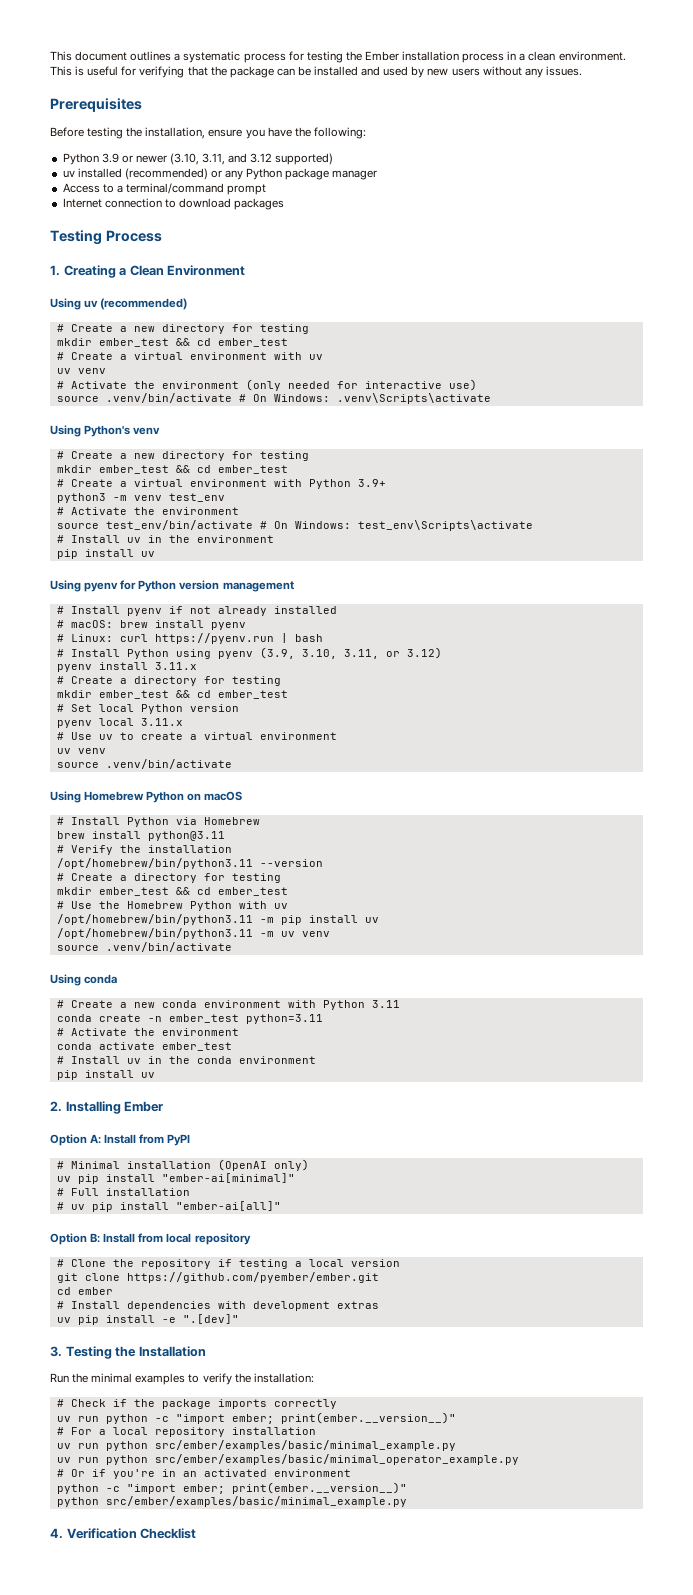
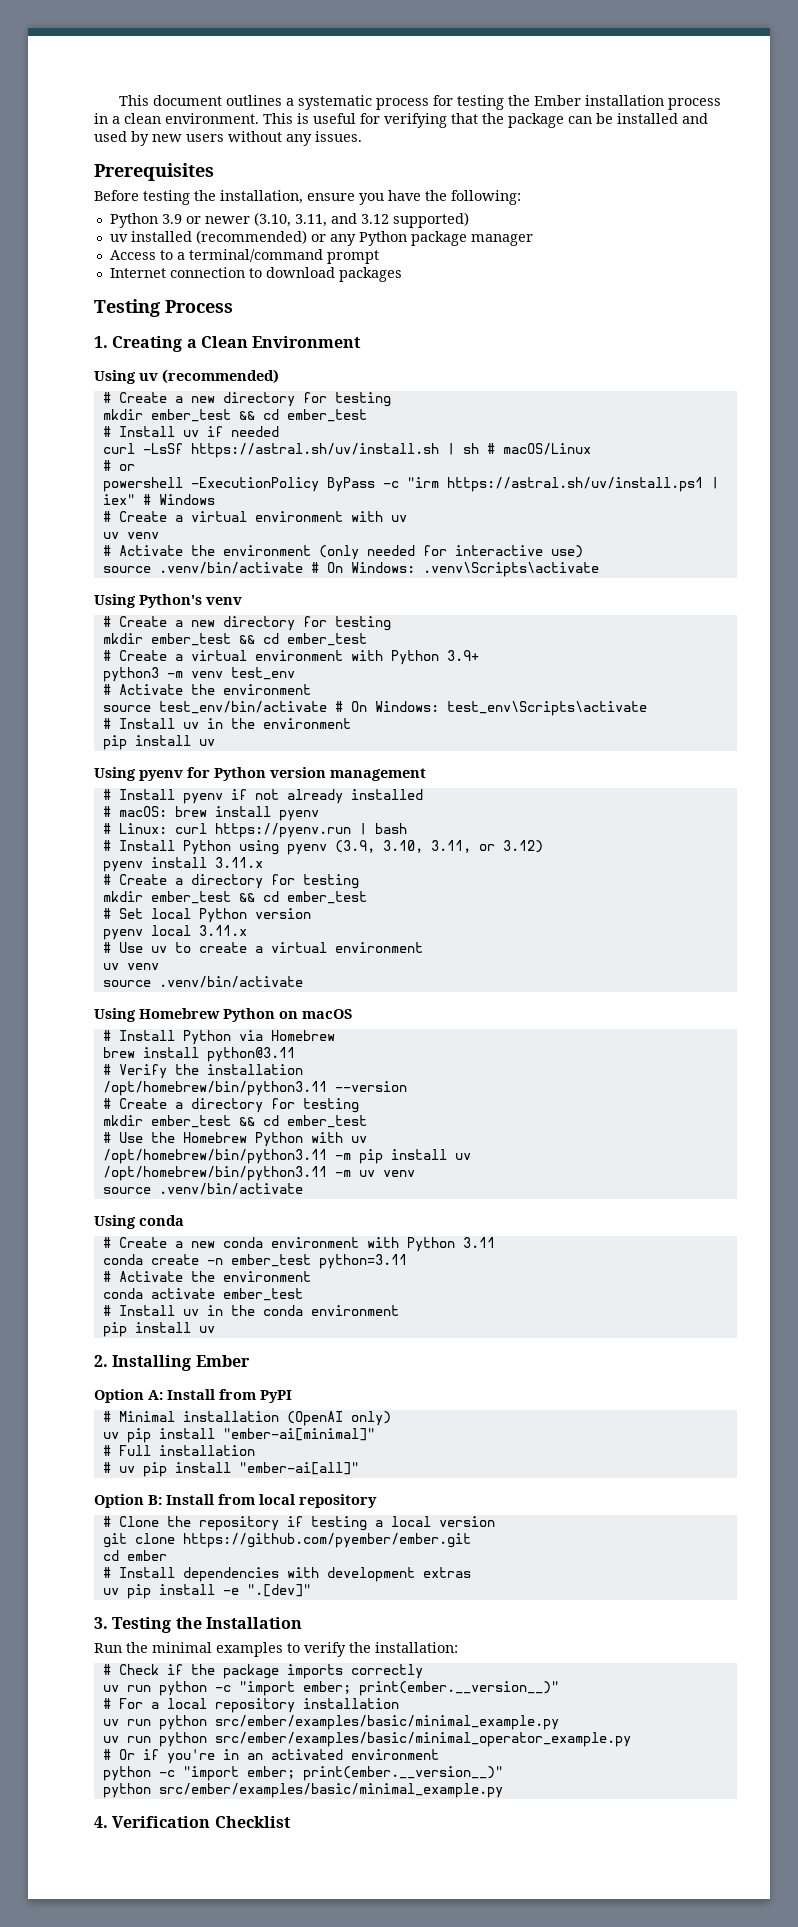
+ # Install uv if needed
+ curl -LsSf https://astral.sh/uv/install.sh | sh # macOS/Linux
+ # or
+ powershell -ExecutionPolicy ByPass -c "irm https://astral.sh/uv/install.ps1 | iex" # Windows

